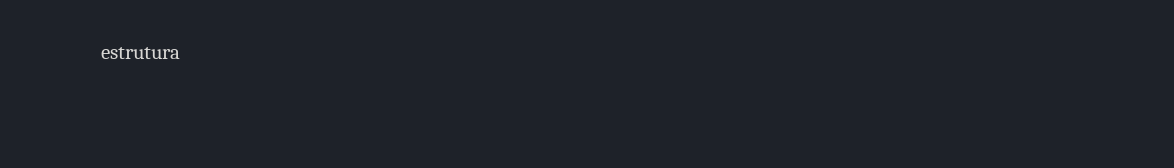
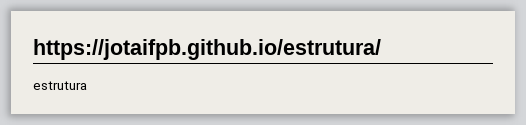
+ https://jotaifpb.github.io/estrutura/

